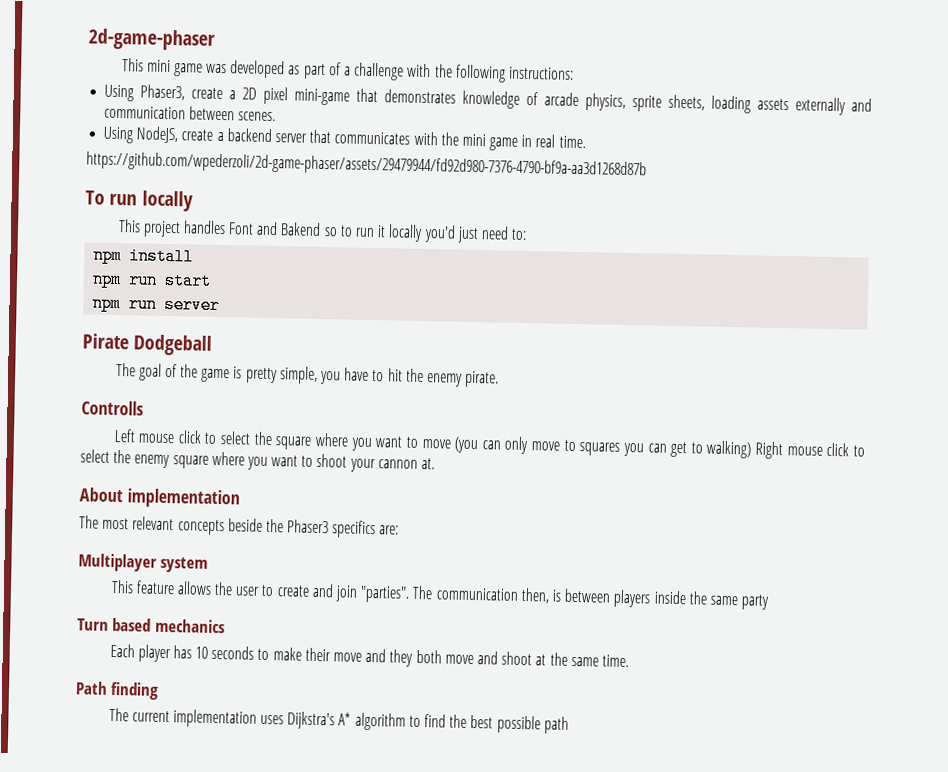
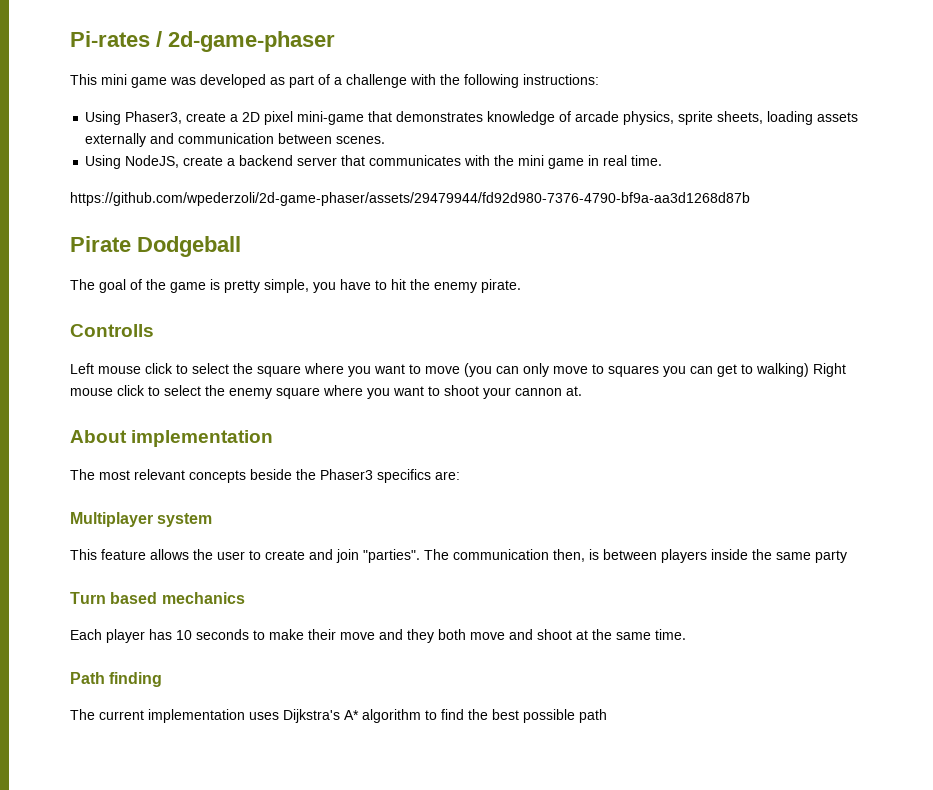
- 2d-game-phaser
+ Pi-rates / 2d-game-phaser
- To run locally
- This project handles Font and Bakend so to run it locally you'd just need to:
- npm install
- npm run start
- npm run server

